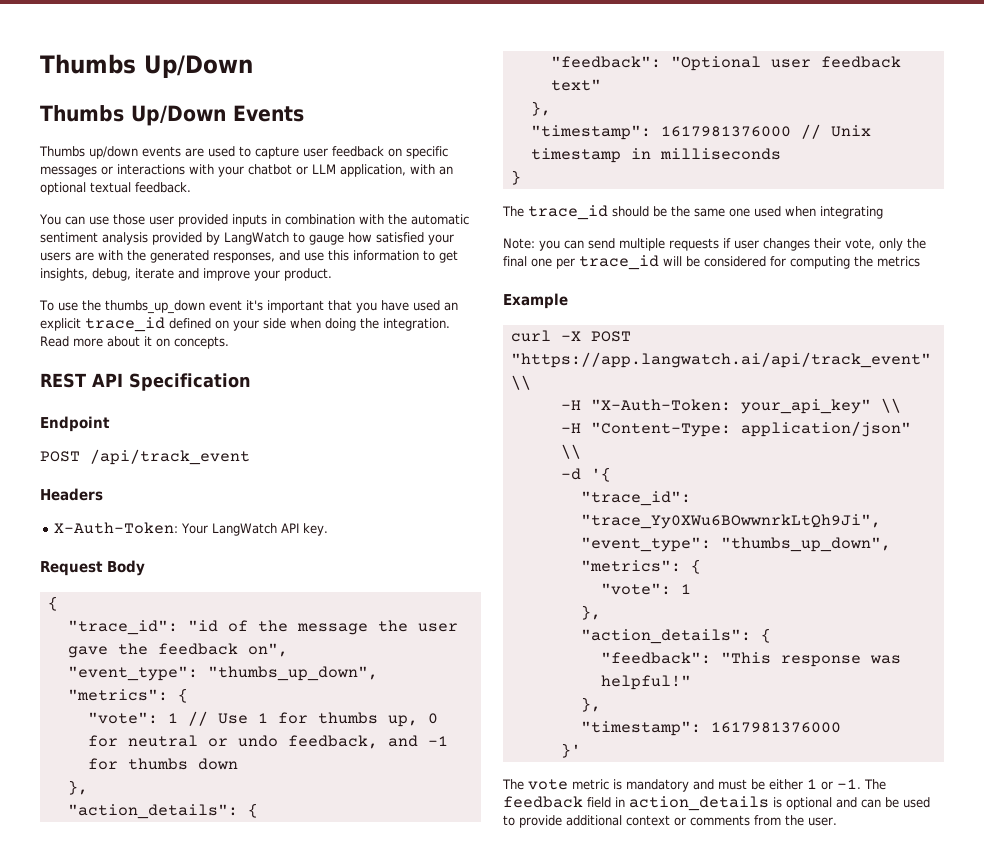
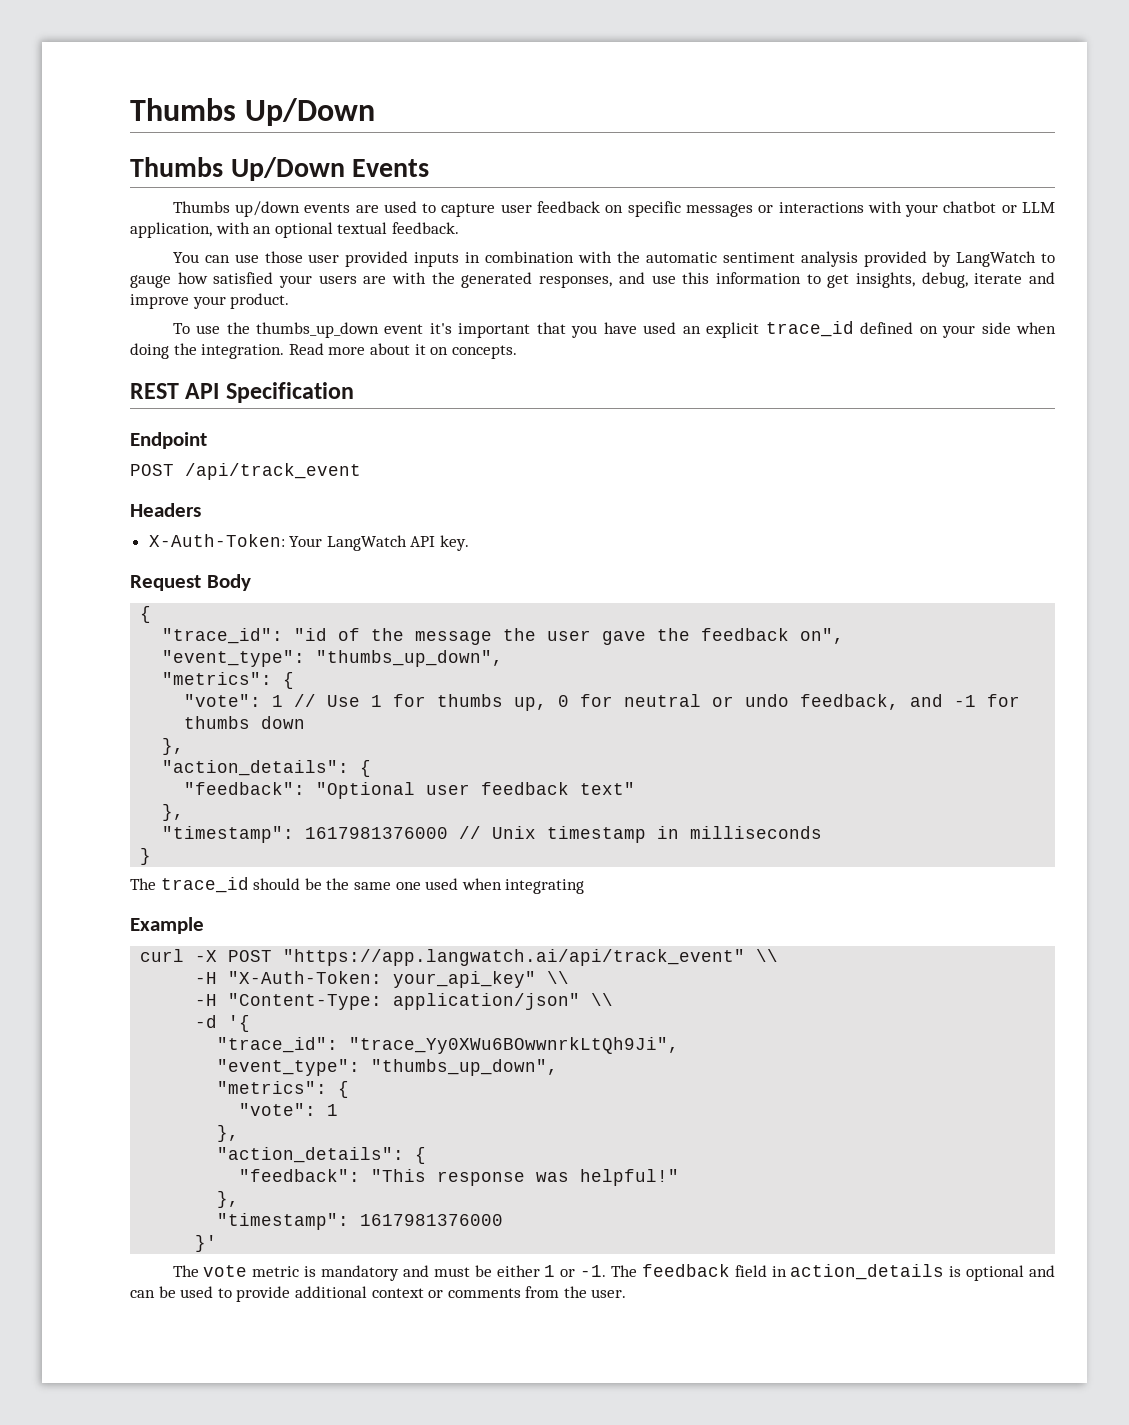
- Note: you can send multiple requests if user changes their vote, only the final one per trace_id will be considered for computing the metrics

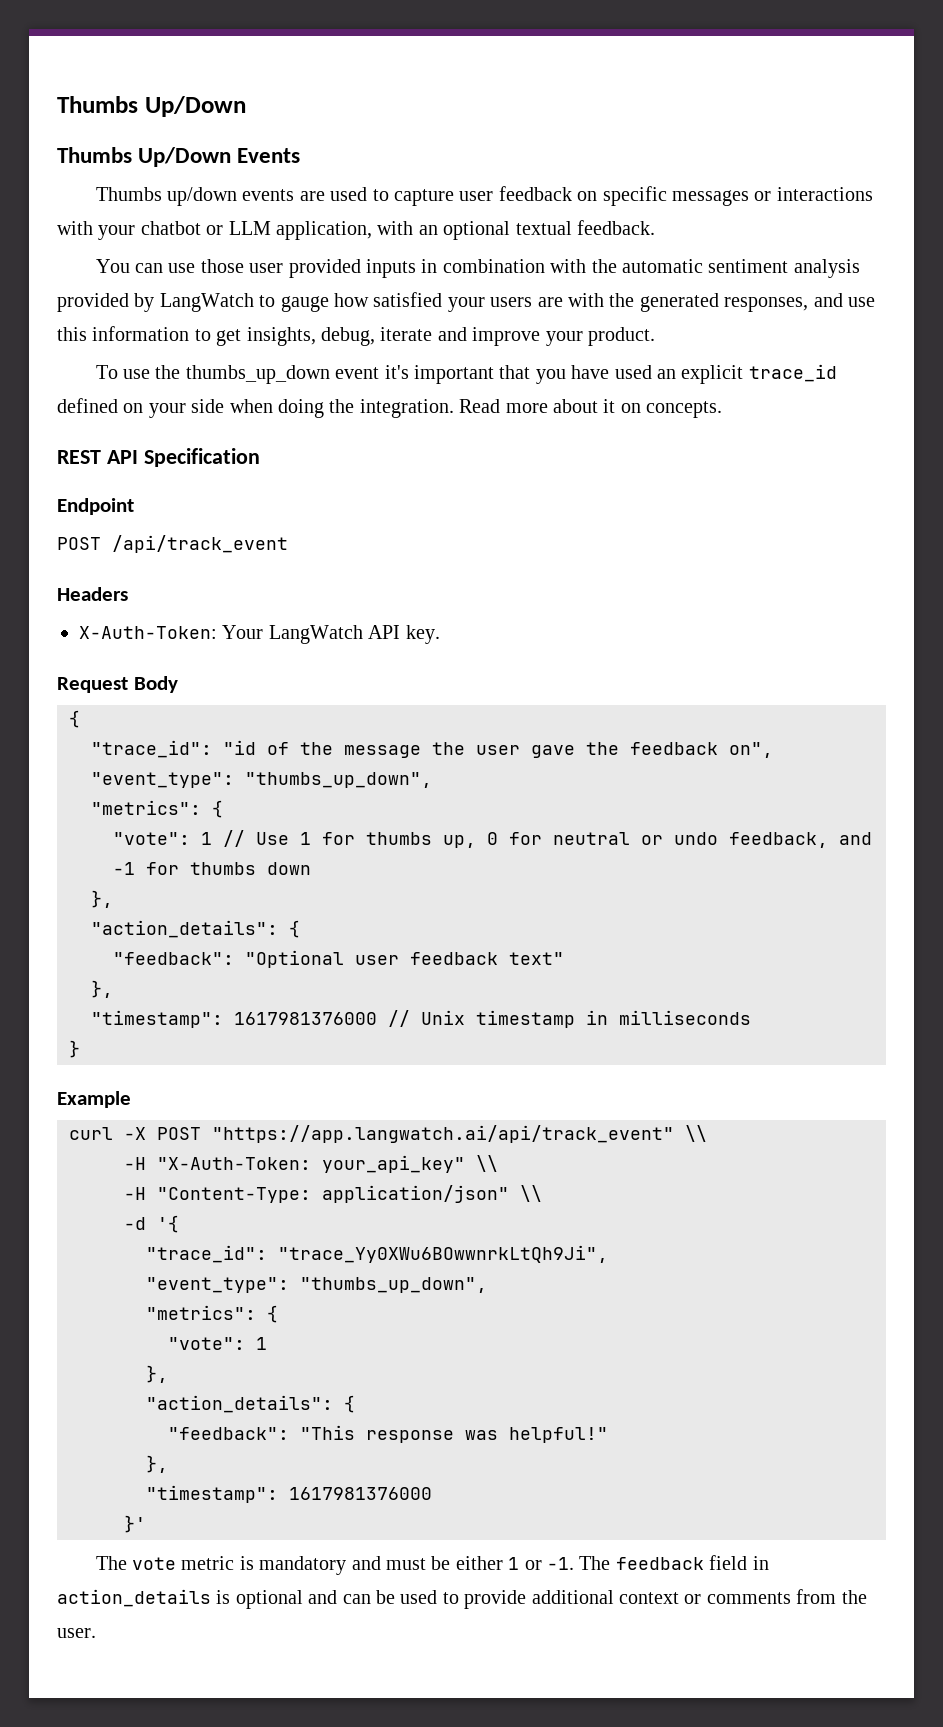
- The trace_id should be the same one used when integrating

